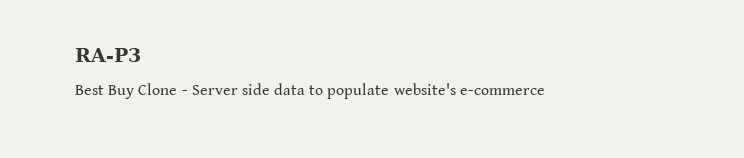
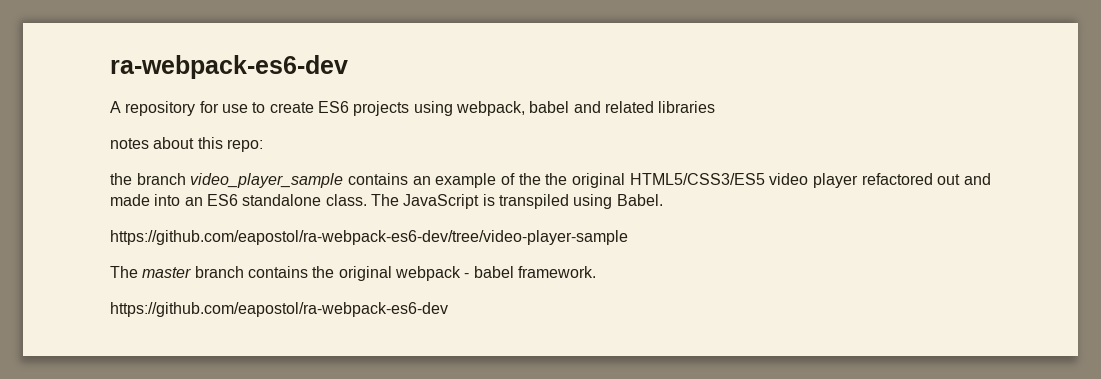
- RA-P3
- Best Buy Clone - Server side data to populate website's e-commerce
+ ra-webpack-es6-dev
+ A repository for use to create ES6 projects using webpack, babel and related libraries
+ notes about this repo:
+ the branch video_player_sample contains an example of the the original HTML5/CSS3/ES5 video player refactored out and made into an ES6 standalone class. The JavaScript is transpiled using Babel.
+ https://github.com/eapostol/ra-webpack-es6-dev/tree/video-player-sample
+ The master branch contains the original webpack - babel framework.
+ https://github.com/eapostol/ra-webpack-es6-dev

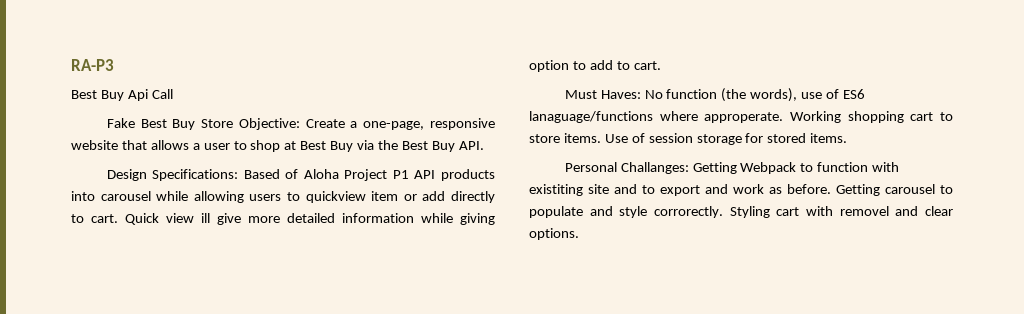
- ra-webpack-es6-dev
- A repository for use to create ES6 projects using webpack, babel and related libraries
- notes about this repo:
- the branch video_player_sample contains an example of the the original HTML5/CSS3/ES5 video player refactored out and made into an ES6 standalone class. The JavaScript is transpiled using Babel.
- https://github.com/eapostol/ra-webpack-es6-dev/tree/video-player-sample
- The master branch contains the original webpack - babel framework.
- https://github.com/eapostol/ra-webpack-es6-dev
+ RA-P3
+ Best Buy Api Call
+ Fake Best Buy Store Objective: Create a one-page, responsive website that allows a user to shop at Best Buy via the Best Buy API.
+ Design Specifications: Based of Aloha Project P1 API products into carousel while allowing users to quickview item or add directly to cart. Quick view ill give more detailed information while giving option to add to cart.
+ Must Haves: No function (the words), use of ES6 lanaguage/functions where approperate. Working shopping cart to store items. Use of session storage for stored items.
+ Personal Challanges: Getting Webpack to function with existiting site and to export and work as before. Getting carousel to populate and style corrorectly. Styling cart with removel and clear options.

